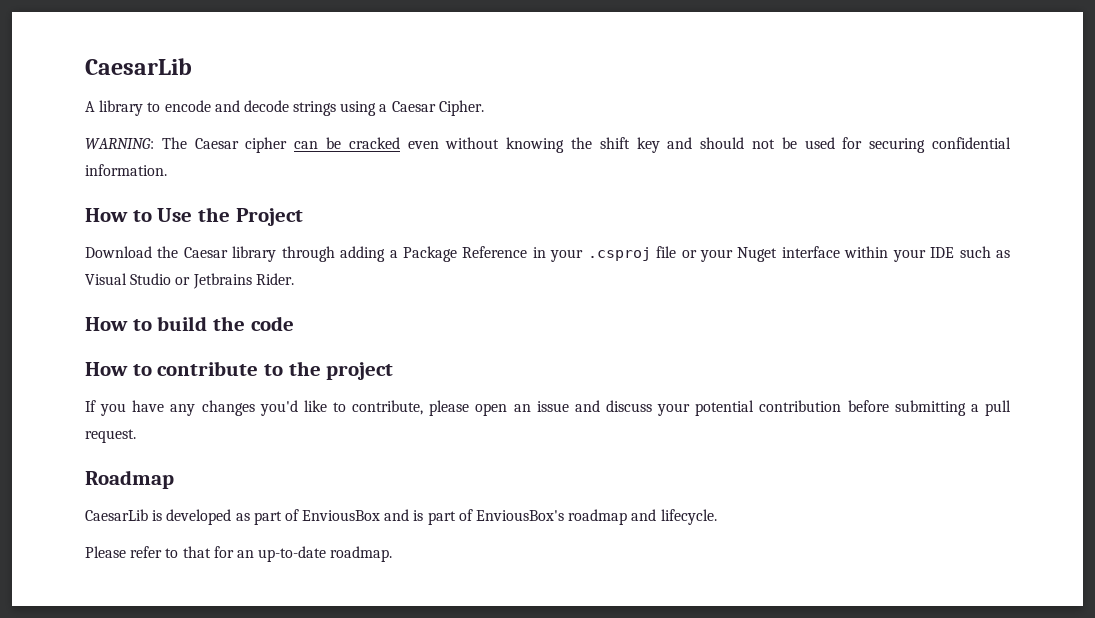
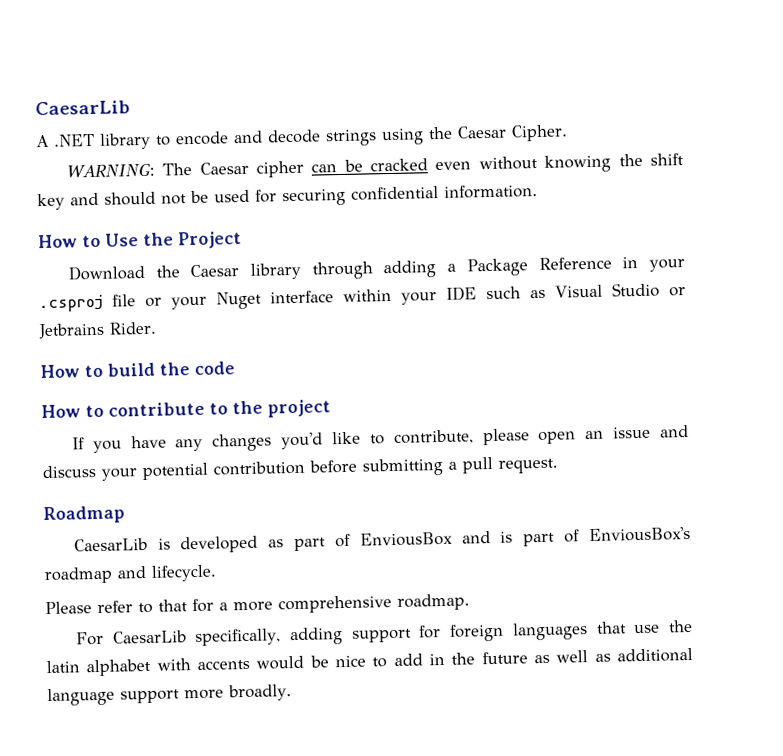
- A library to encode and decode strings using a Caesar Cipher.
+ A .NET library to encode and decode strings using the Caesar Cipher.
- Please refer to that for an up-to-date roadmap.
+ Please refer to that for a more comprehensive roadmap.
+ For CaesarLib specifically, adding support for foreign languages that use the latin alphabet with accents would be nice to add in the future as well as additional language support more broadly.

